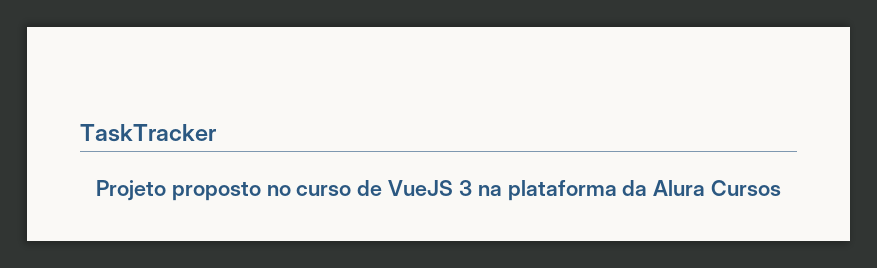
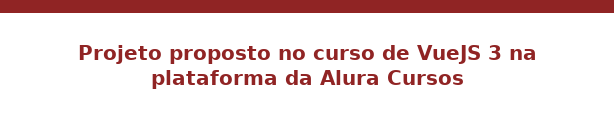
- TaskTracker

